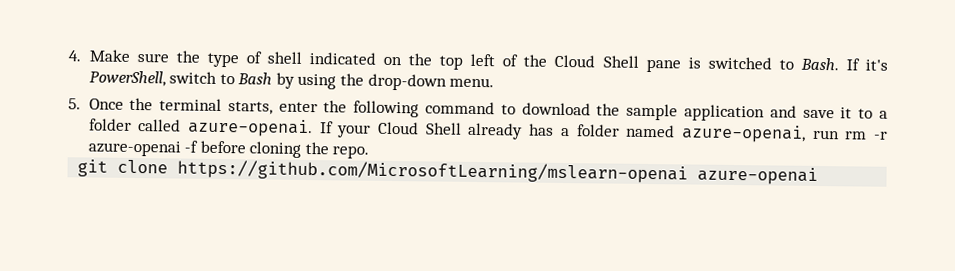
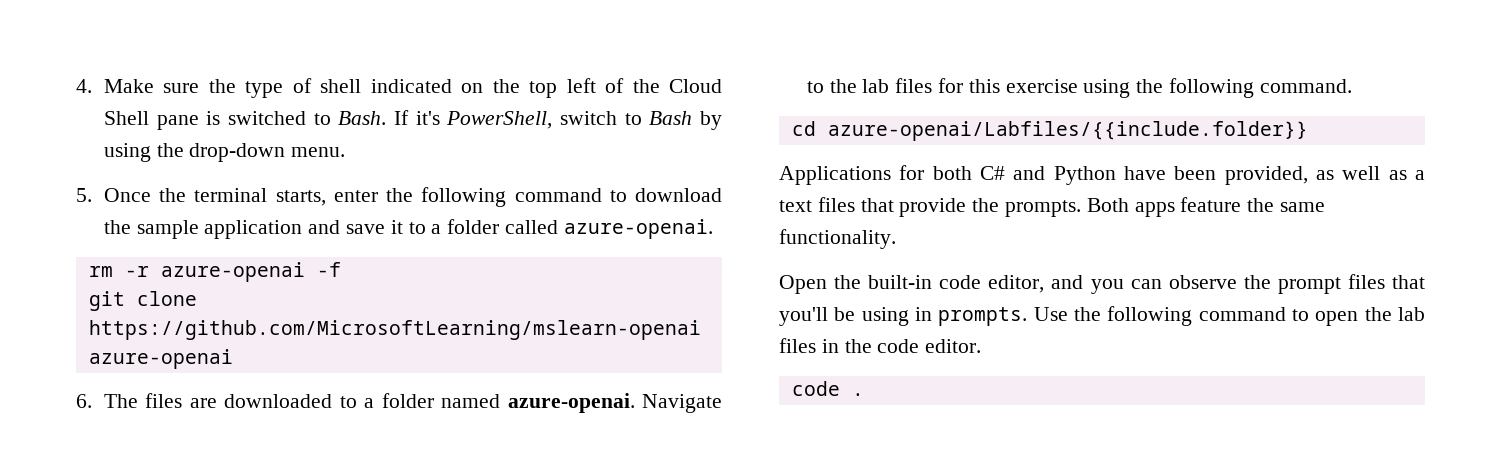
- 5. Once the terminal starts, enter the following command to download the sample application and save it to a folder called azure-openai. If your Cloud Shell already has a folder named azure-openai, run rm -r azure-openai -f before cloning the repo.
+ 5. Once the terminal starts, enter the following command to download the sample application and save it to a folder called azure-openai.
+ rm -r azure-openai -f
+ 6. The files are downloaded to a folder named azure-openai. Navigate to the lab files for this exercise using the following command.
+ cd azure-openai/Labfiles/{{include.folder}}
+ Applications for both C# and Python have been provided, as well as a text files that provide the prompts. Both apps feature the same functionality.
+ Open the built-in code editor, and you can observe the prompt files that you'll be using in prompts. Use the following command to open the lab files in the code editor.
+ code .

